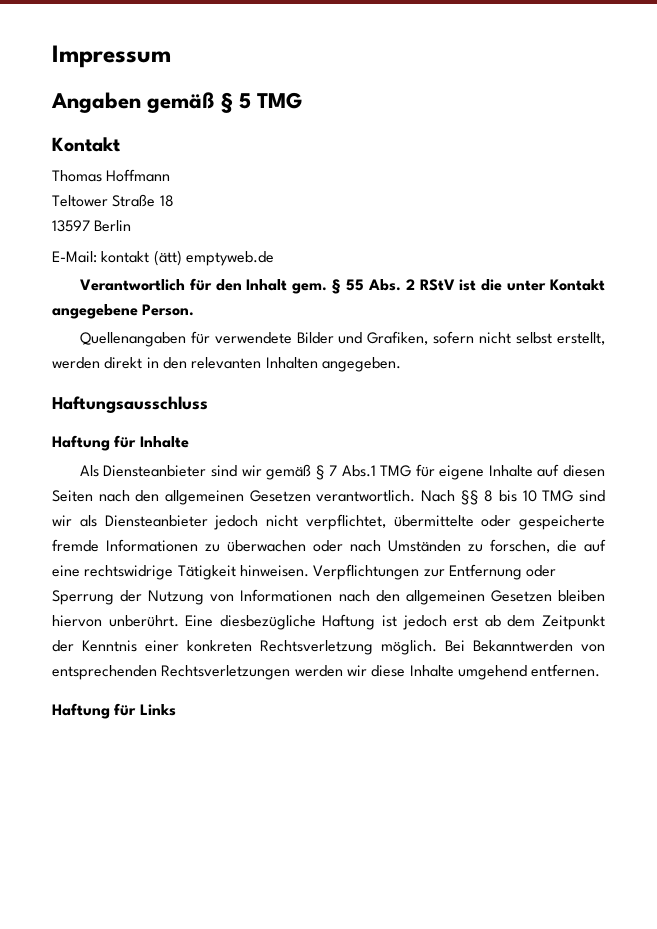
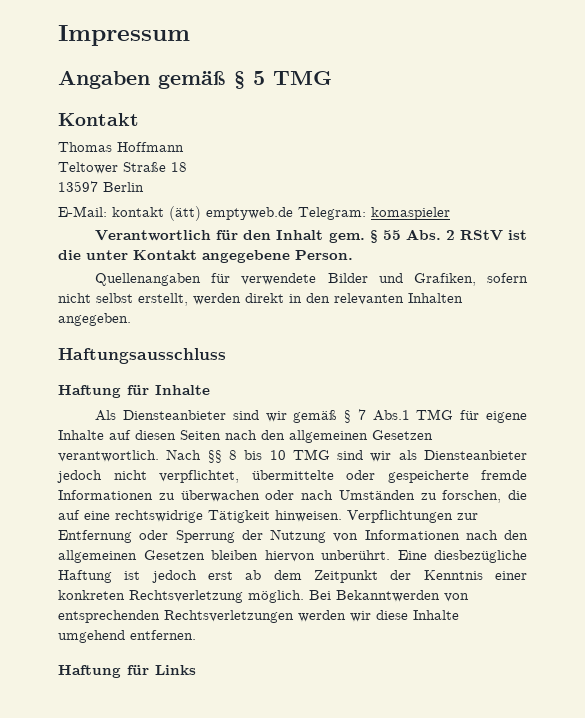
- E-Mail: kontakt (ätt) emptyweb.de
+ E-Mail: kontakt (ätt) emptyweb.de Telegram: komaspieler

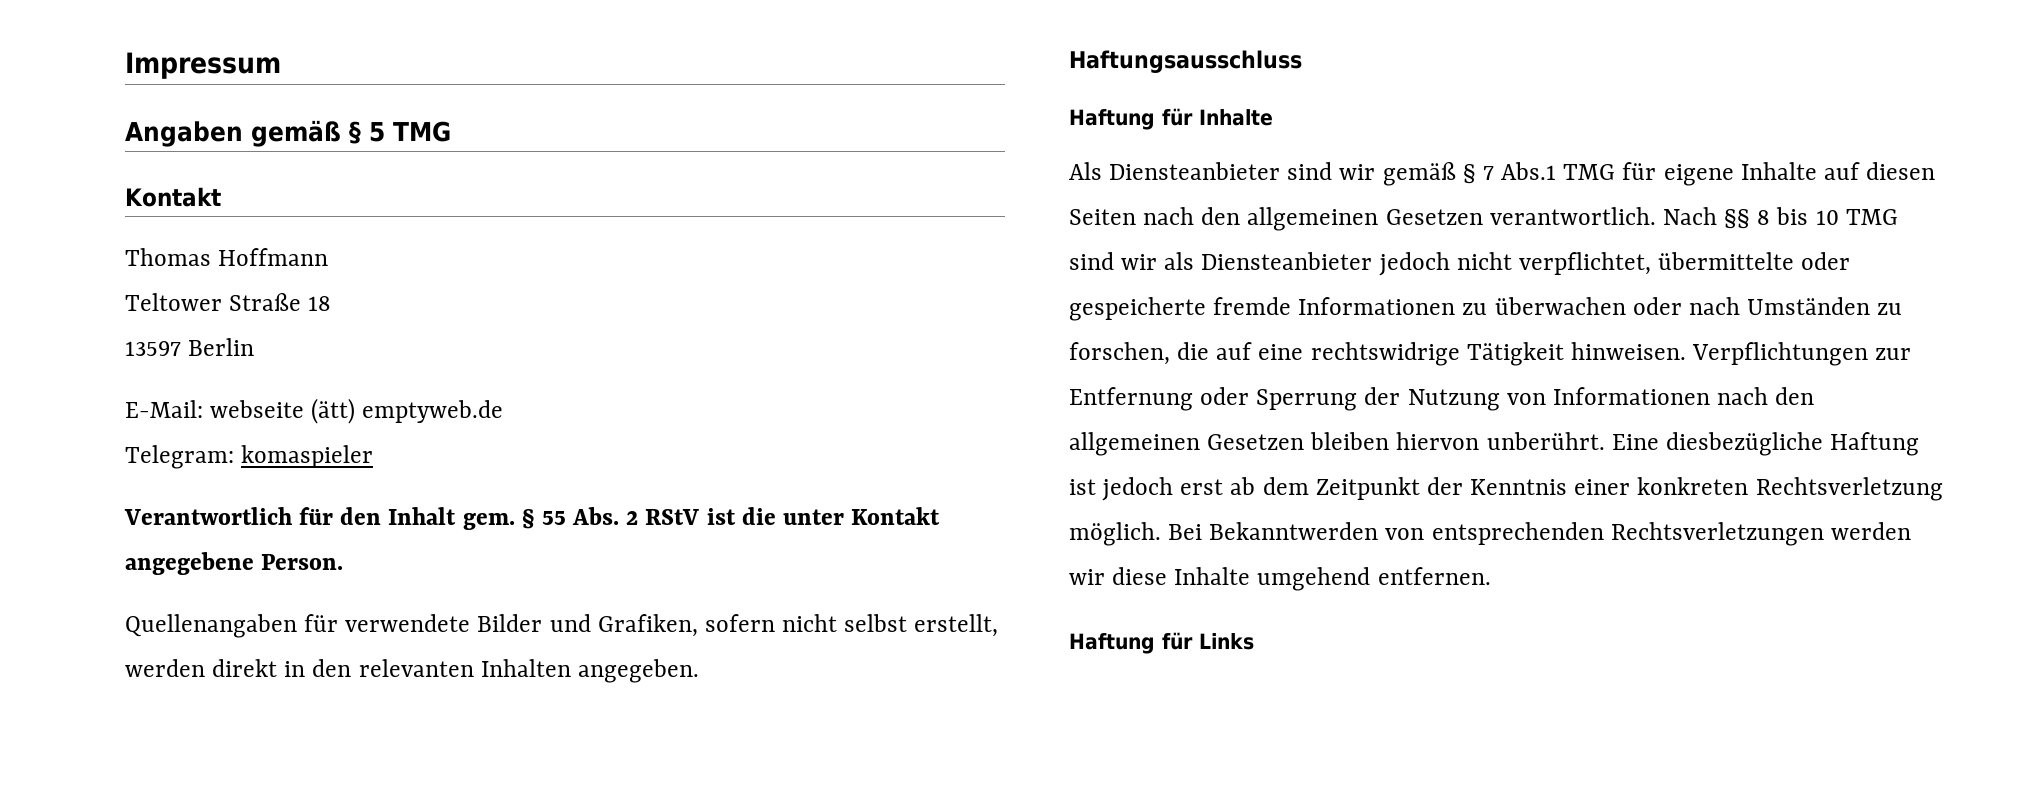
- E-Mail: kontakt (ätt) emptyweb.de Telegram: komaspieler
+ E-Mail: webseite (ätt) emptyweb.de
+ Telegram: komaspieler

